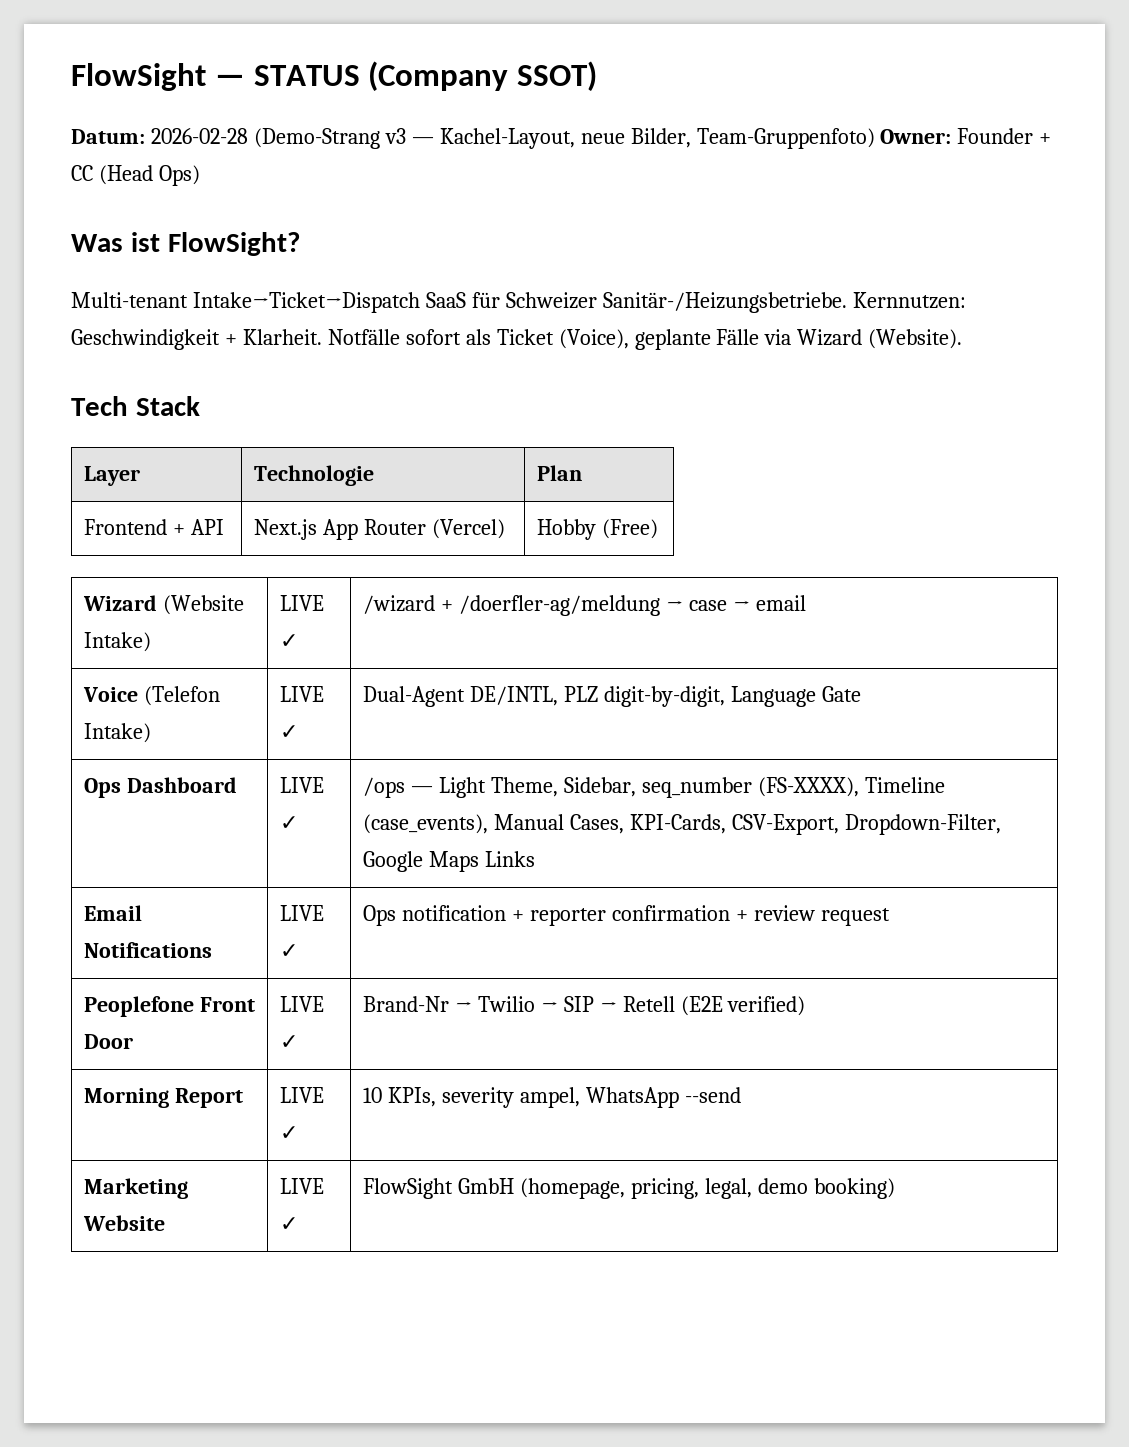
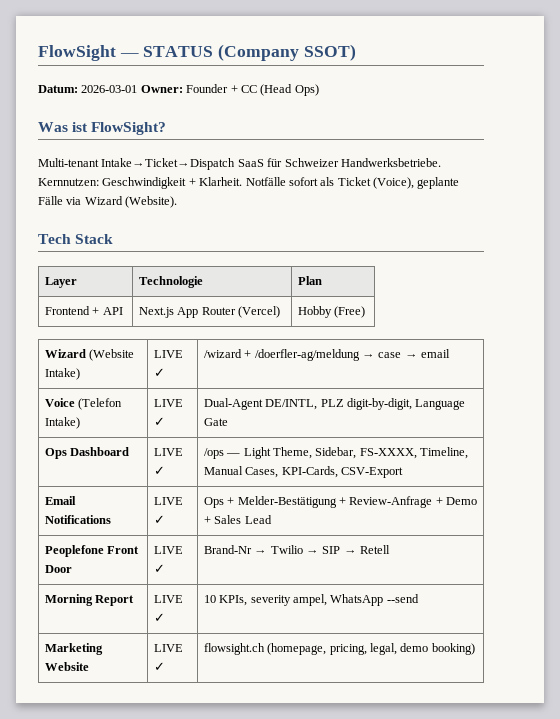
- Datum: 2026-02-28 (Demo-Strang v3 — Kachel-Layout, neue Bilder, Team-Gruppenfoto) Owner: Founder + CC (Head Ops)
+ Datum: 2026-03-01 Owner: Founder + CC (Head Ops)
- Multi-tenant Intake→Ticket→Dispatch SaaS für Schweizer Sanitär-/Heizungsbetriebe.
+ Multi-tenant Intake→Ticket→Dispatch SaaS für Schweizer Handwerksbetriebe.
- Ops Dashboard | LIVE ✓ | /ops — Light Theme, Sidebar, seq_number (FS-XXXX), Timeline (case_events), Manual Cases, KPI-Cards, CSV-Export, Dropdown-Filter, Google Maps Links
+ Ops Dashboard | LIVE ✓ | /ops — Light Theme, Sidebar, FS-XXXX, Timeline, Manual Cases, KPI-Cards, CSV-Export
- Email Notifications | LIVE ✓ | Ops notification + reporter confirmation + review request
+ Email Notifications | LIVE ✓ | Ops + Melder-Bestätigung + Review-Anfrage + Demo + Sales Lead
- Peoplefone Front Door | LIVE ✓ | Brand-Nr → Twilio → SIP → Retell (E2E verified)
+ Peoplefone Front Door | LIVE ✓ | Brand-Nr → Twilio → SIP → Retell
- Marketing Website | LIVE ✓ | FlowSight GmbH (homepage, pricing, legal, demo booking)
+ Marketing Website | LIVE ✓ | flowsight.ch (homepage, pricing, legal, demo booking)

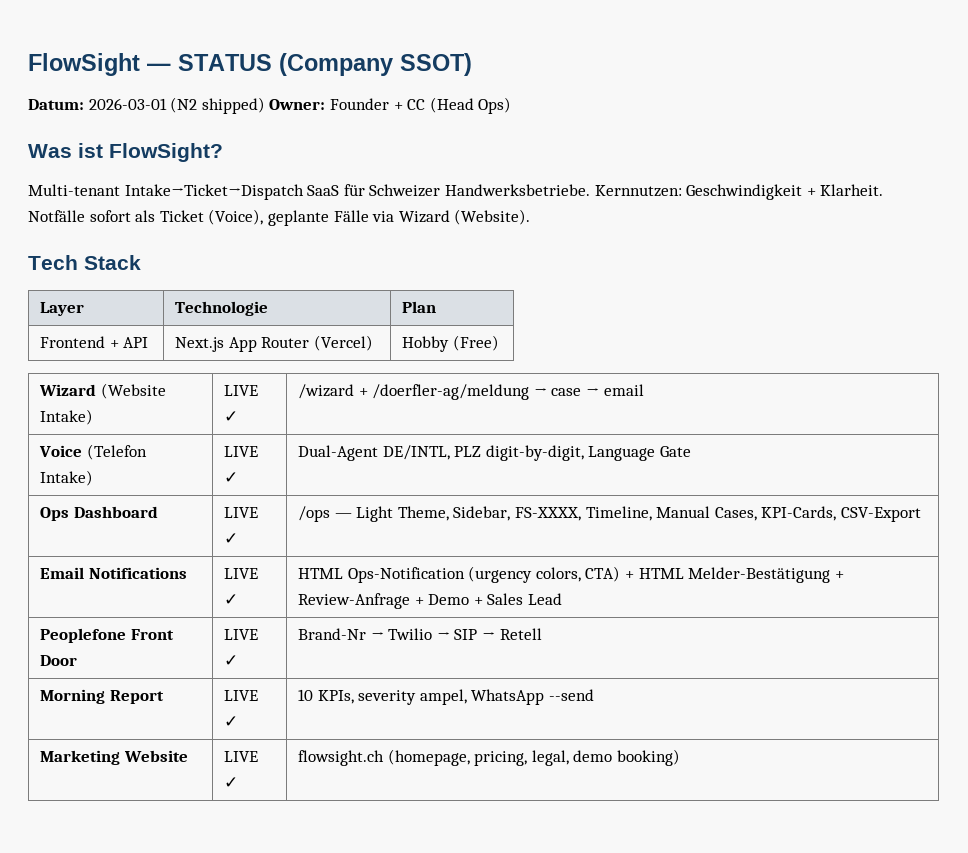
- Datum: 2026-03-01 Owner: Founder + CC (Head Ops)
+ Datum: 2026-03-01 (N2 shipped) Owner: Founder + CC (Head Ops)
- Email Notifications | LIVE ✓ | Ops + Melder-Bestätigung + Review-Anfrage + Demo + Sales Lead
+ Email Notifications | LIVE ✓ | HTML Ops-Notification (urgency colors, CTA) + HTML Melder-Bestätigung + Review-Anfrage + Demo + Sales Lead

